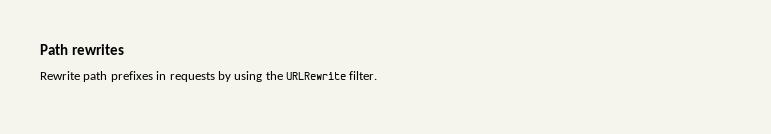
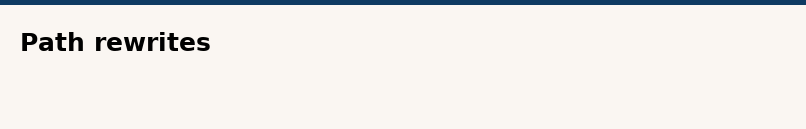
- Rewrite path prefixes in requests by using the URLRewrite filter.

